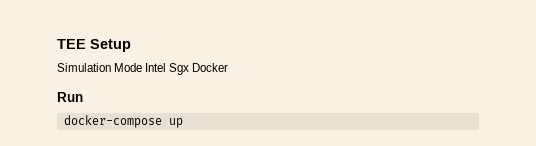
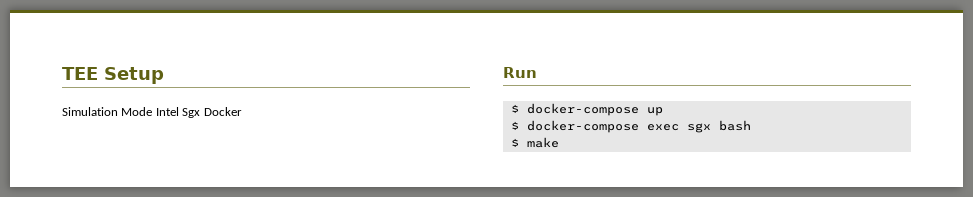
- docker-compose up
+ $ docker-compose up
+ $ docker-compose exec sgx bash
+ $ make

